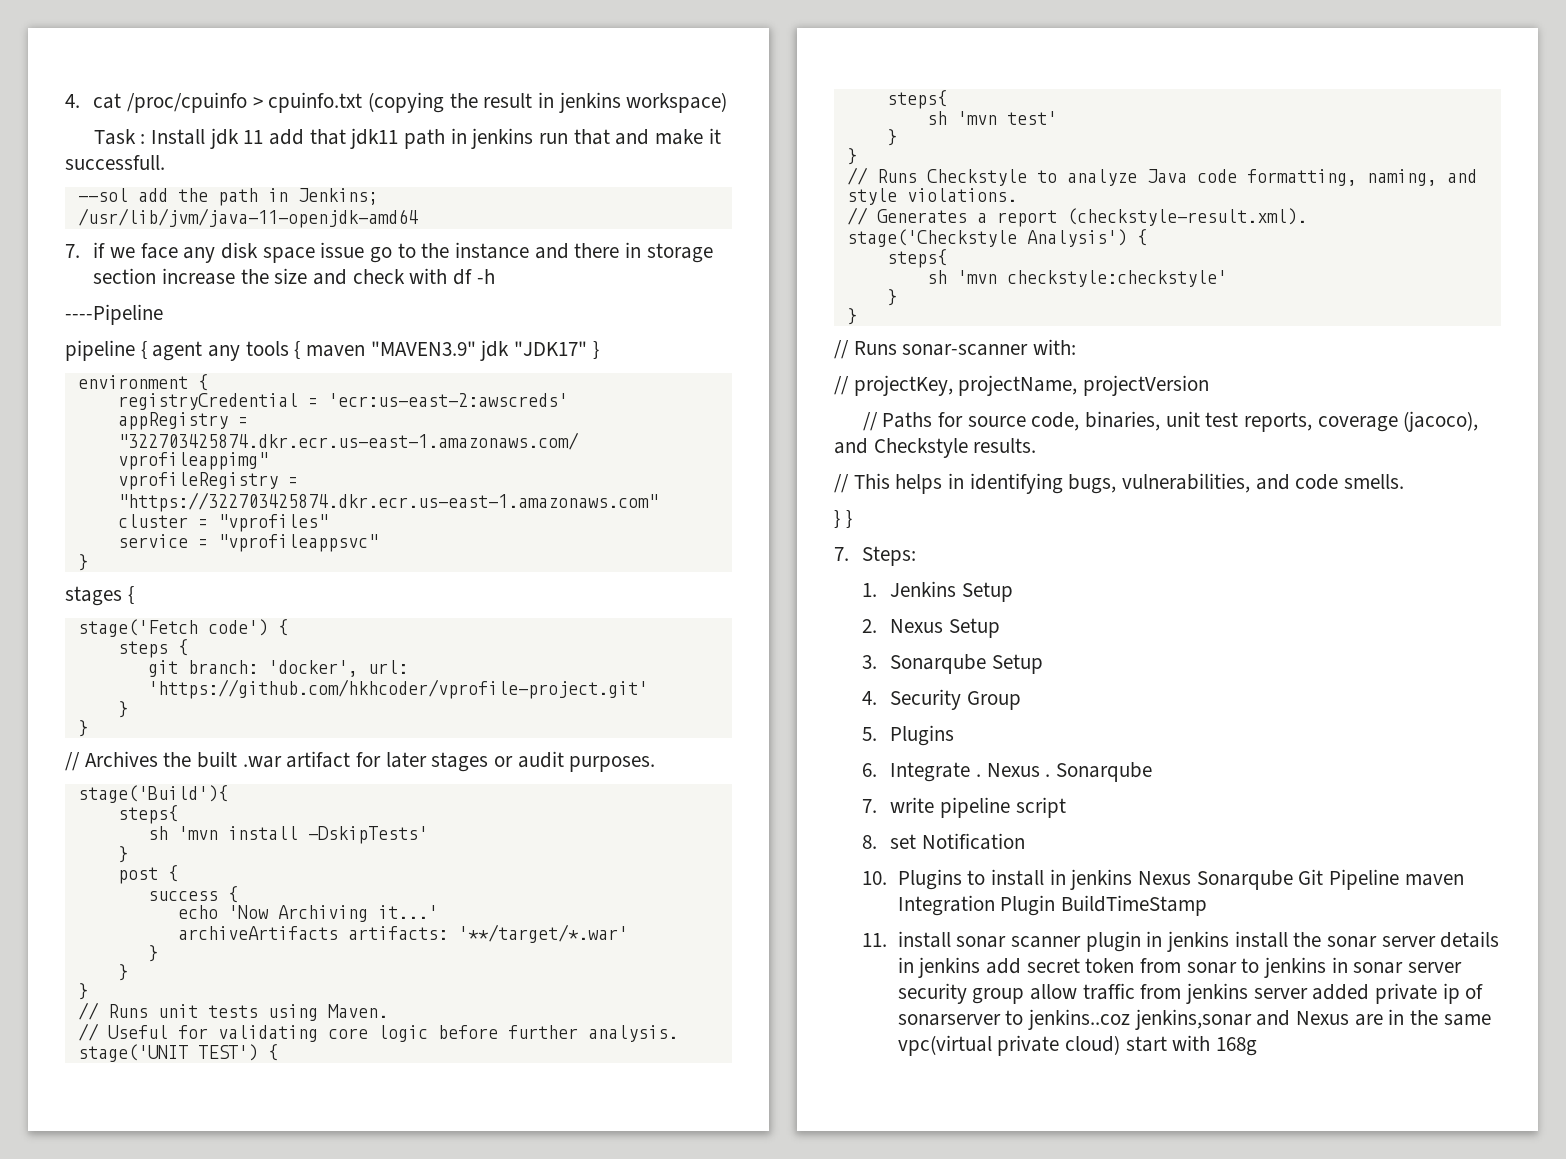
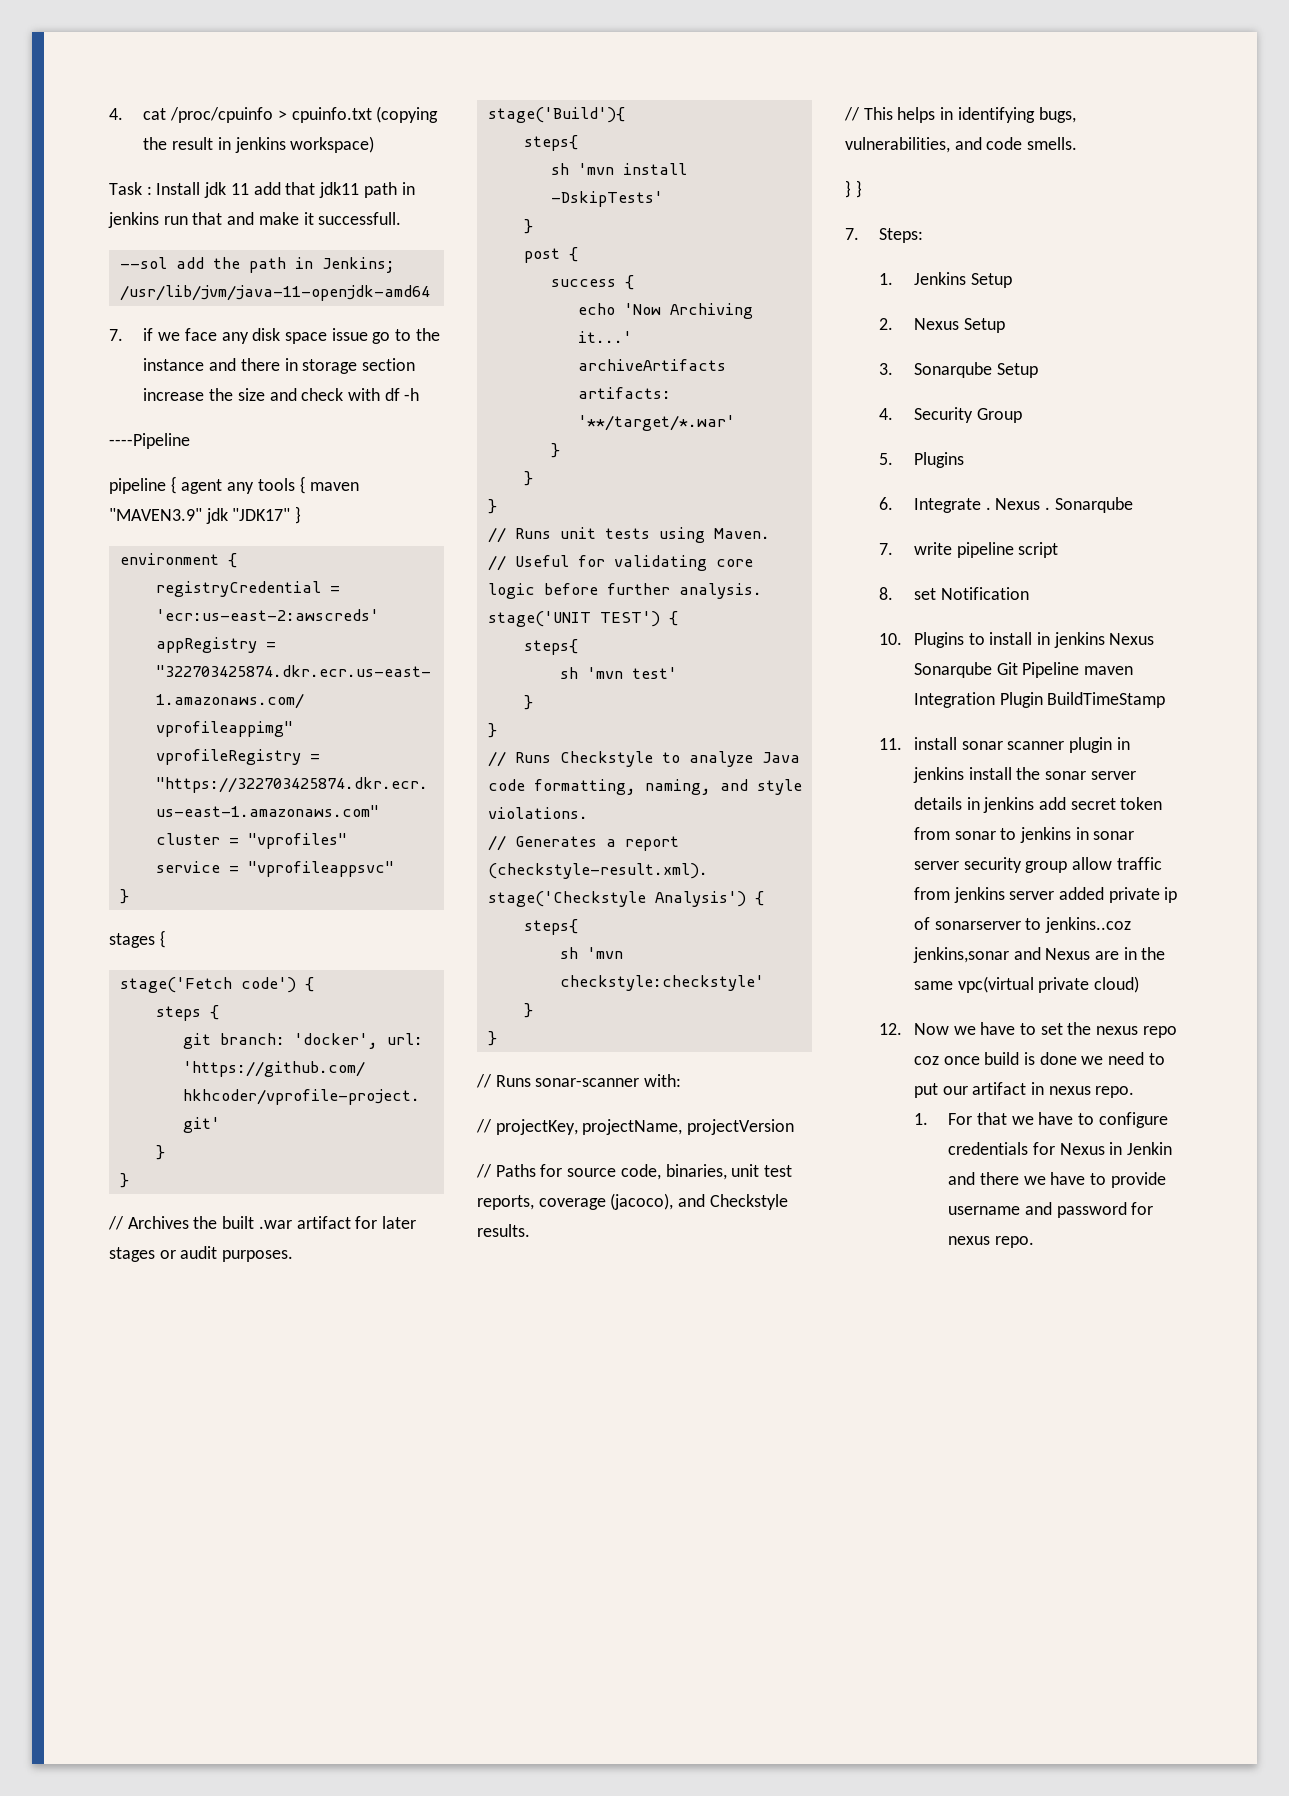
- 11. install sonar scanner plugin in jenkins install the sonar server details in jenkins add secret token from sonar to jenkins in sonar server security group allow traffic from jenkins server added private ip of sonarserver to jenkins..coz jenkins,sonar and Nexus are in the same vpc(virtual private cloud) start with 168g
+ 11. install sonar scanner plugin in jenkins install the sonar server details in jenkins add secret token from sonar to jenkins in sonar server security group allow traffic from jenkins server added private ip of sonarserver to jenkins..coz jenkins,sonar and Nexus are in the same vpc(virtual private cloud)
+ 12. Now we have to set the nexus repo coz once build is done we need to put our artifact in nexus repo.
+ 1. For that we have to configure credentials for Nexus in Jenkin and there we have to provide username and password for nexus repo.

